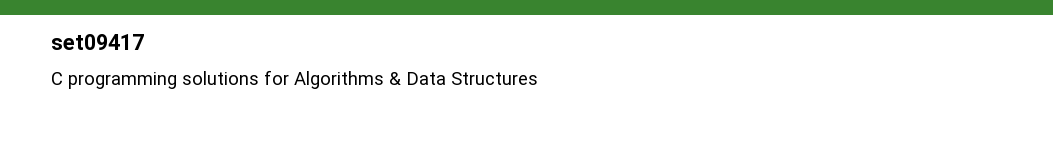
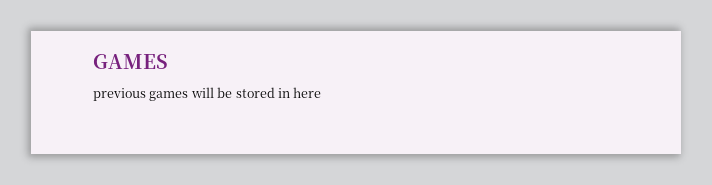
- set09417
- C programming solutions for Algorithms & Data Structures
+ GAMES
+ previous games will be stored in here

